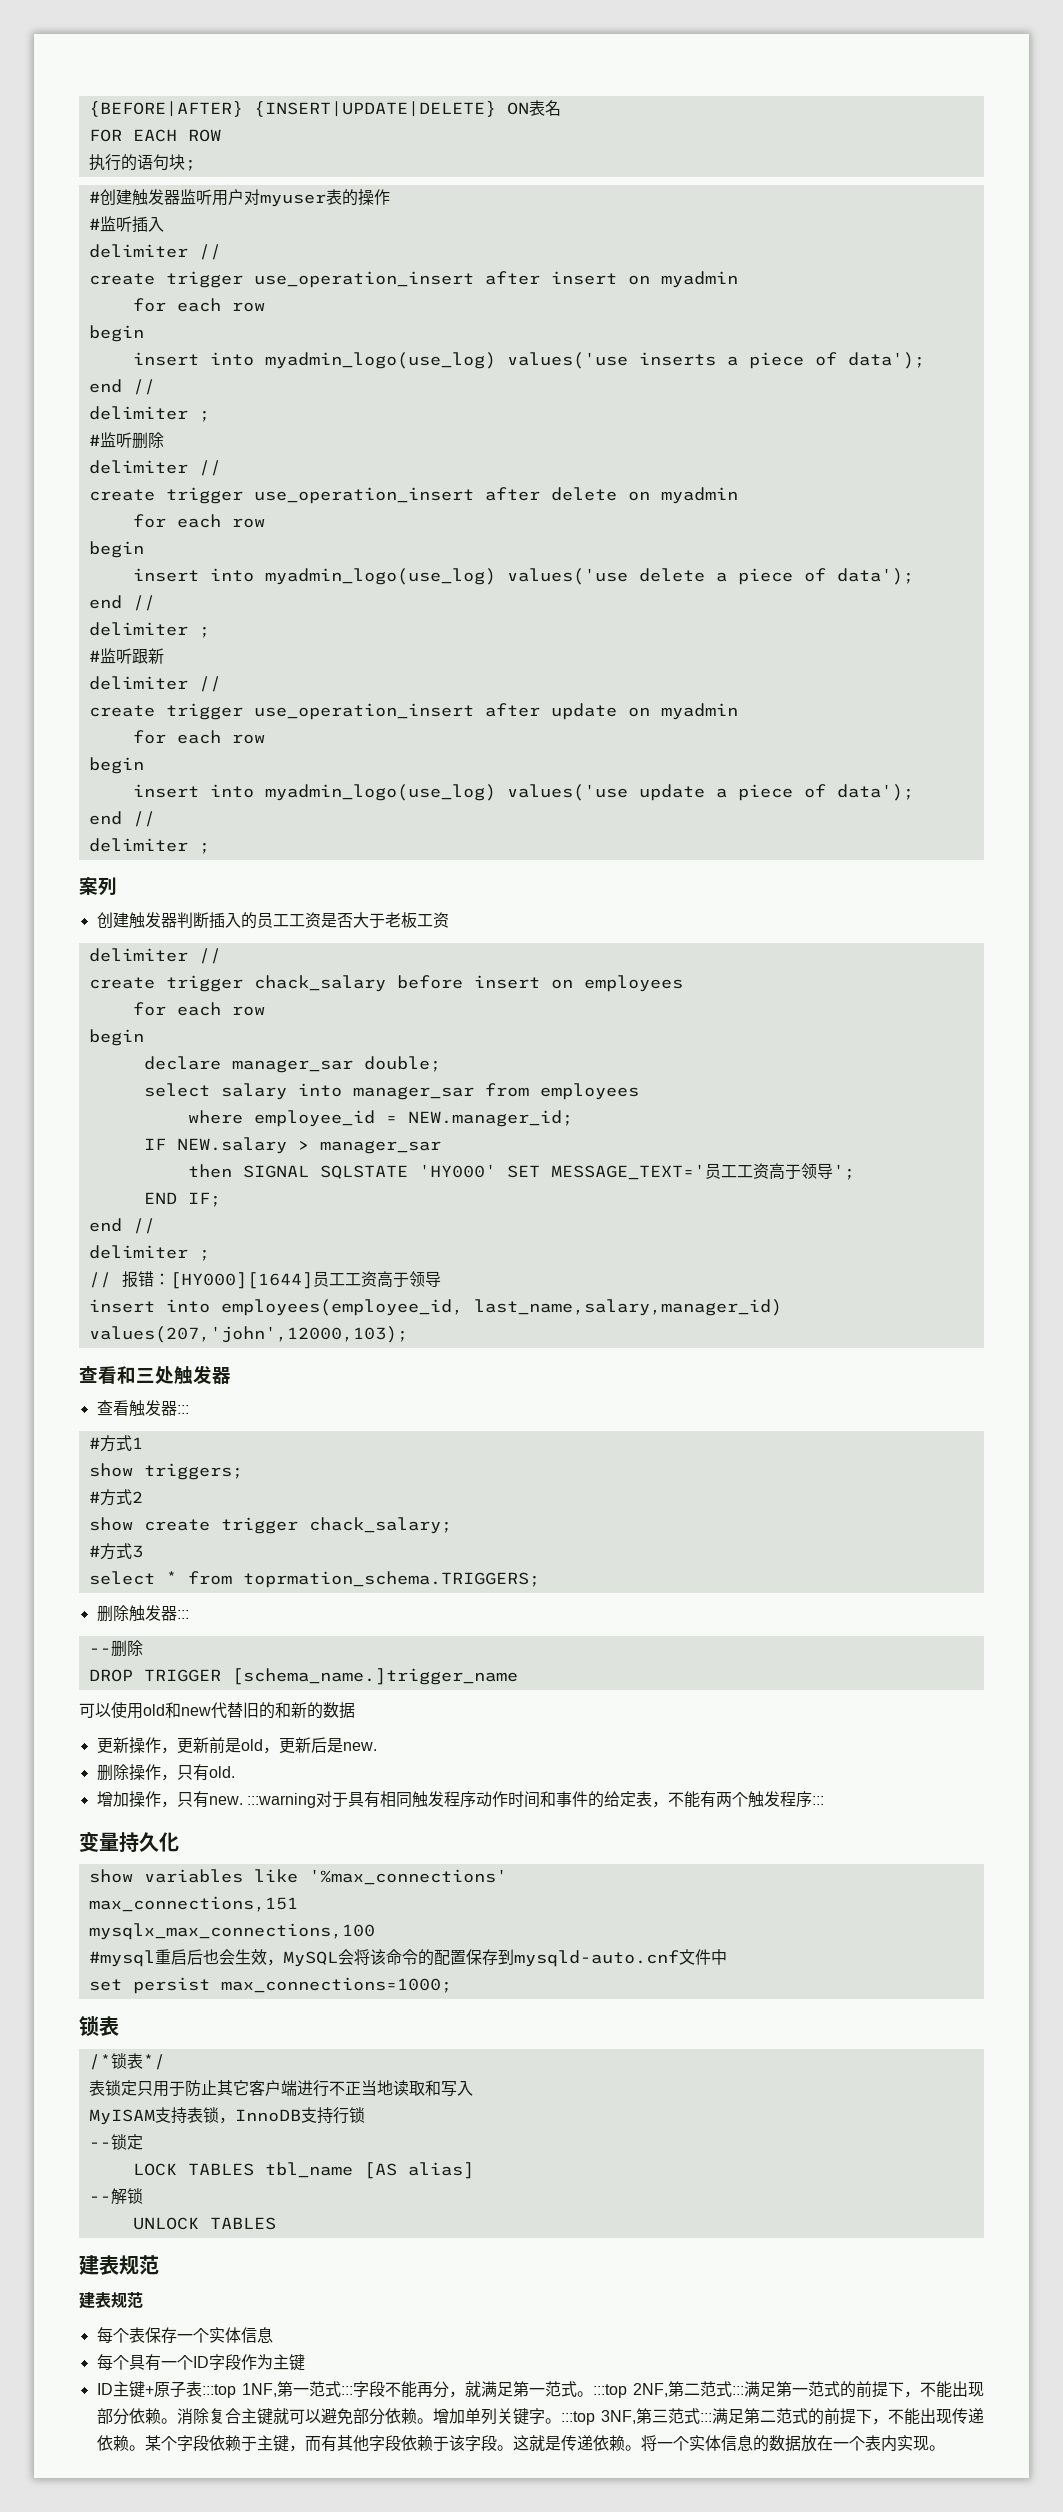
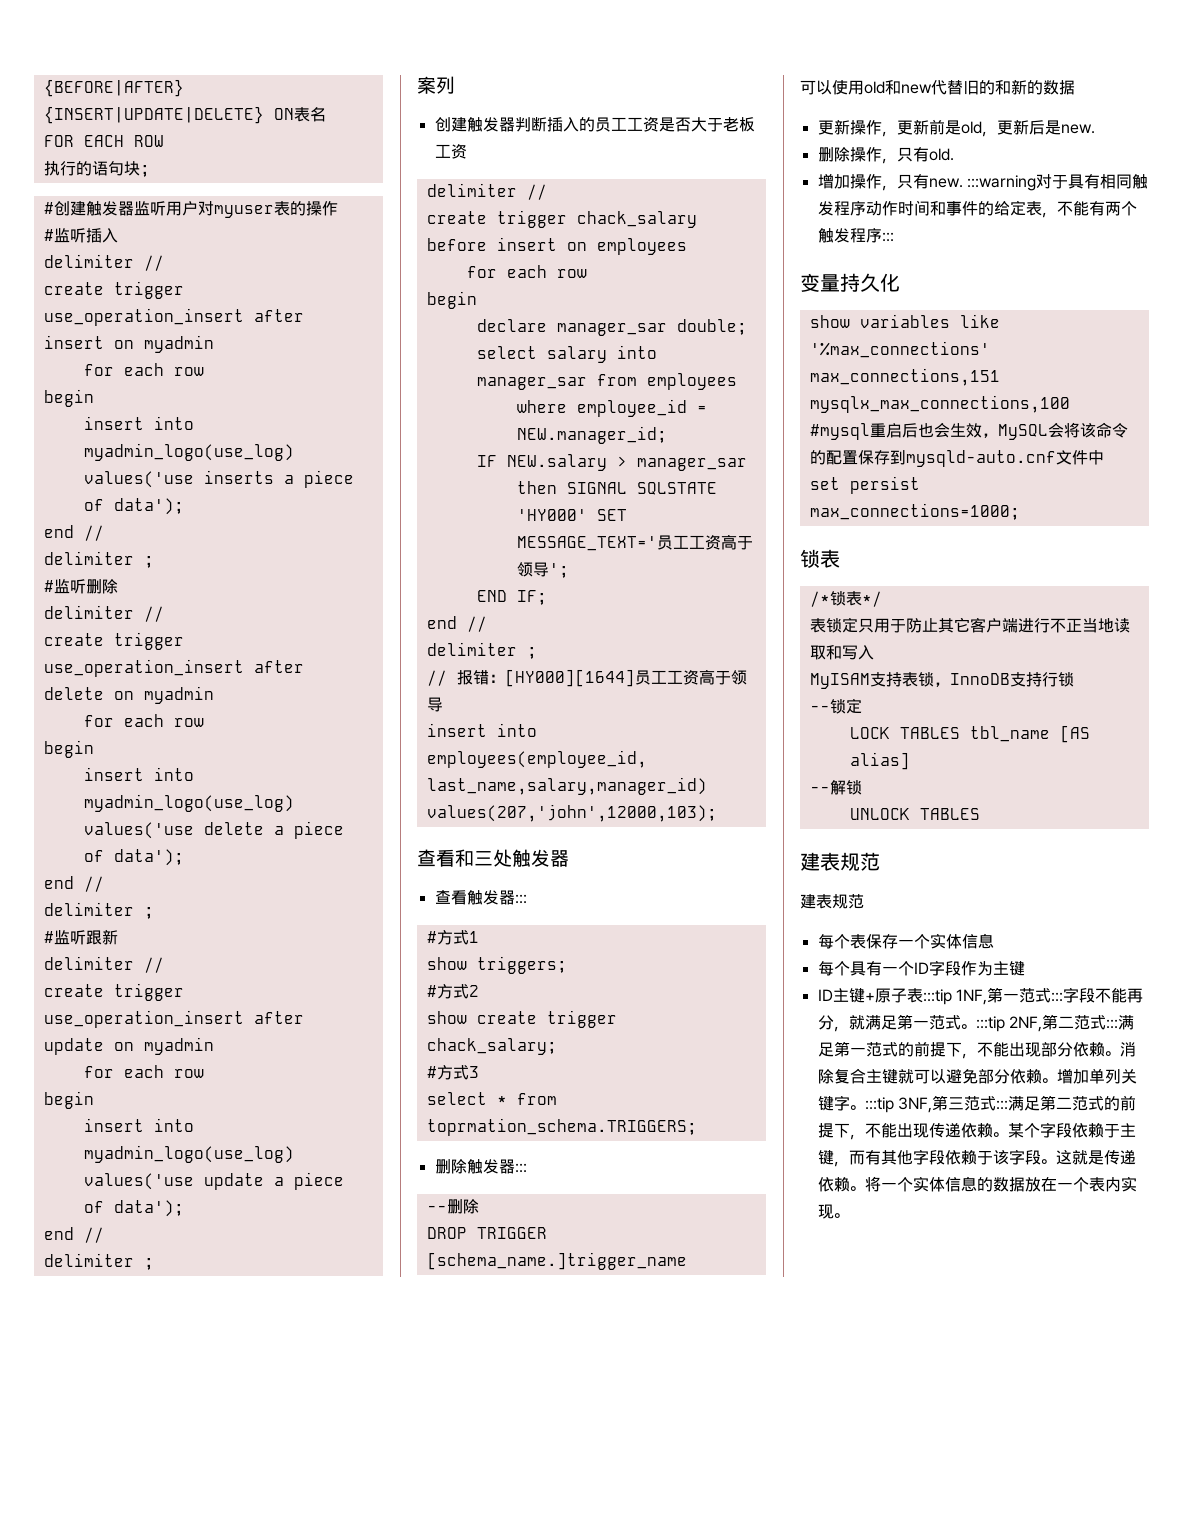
- ID主键+原子表:::top 1NF,第一范式:::字段不能再分，就满足第一范式。:::top 2NF,第二范式:::满足第一范式的前提下，不能出现部分依赖。
+ ID主键+原子表:::tip 1NF,第一范式:::字段不能再分，就满足第一范式。:::tip 2NF,第二范式:::满足第一范式的前提下，不能出现部分依赖。
- 增加单列关键字。:::top 3NF,第三范式:::满足第二范式的前提下，不能出现传递依赖。
+ 增加单列关键字。:::tip 3NF,第三范式:::满足第二范式的前提下，不能出现传递依赖。

